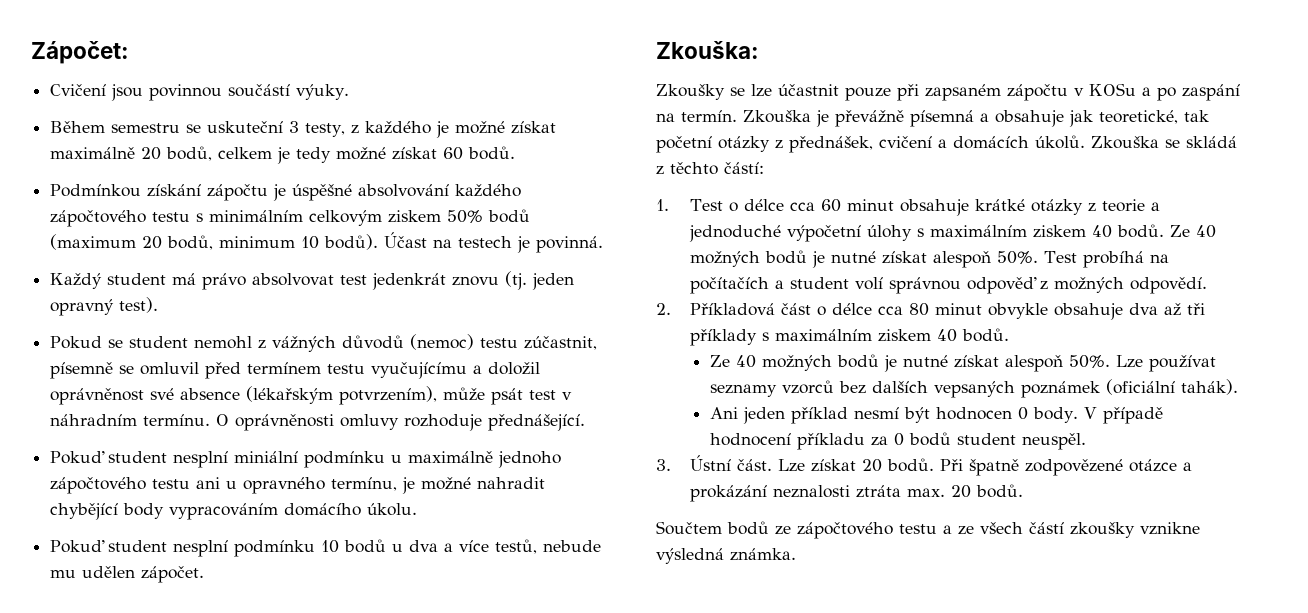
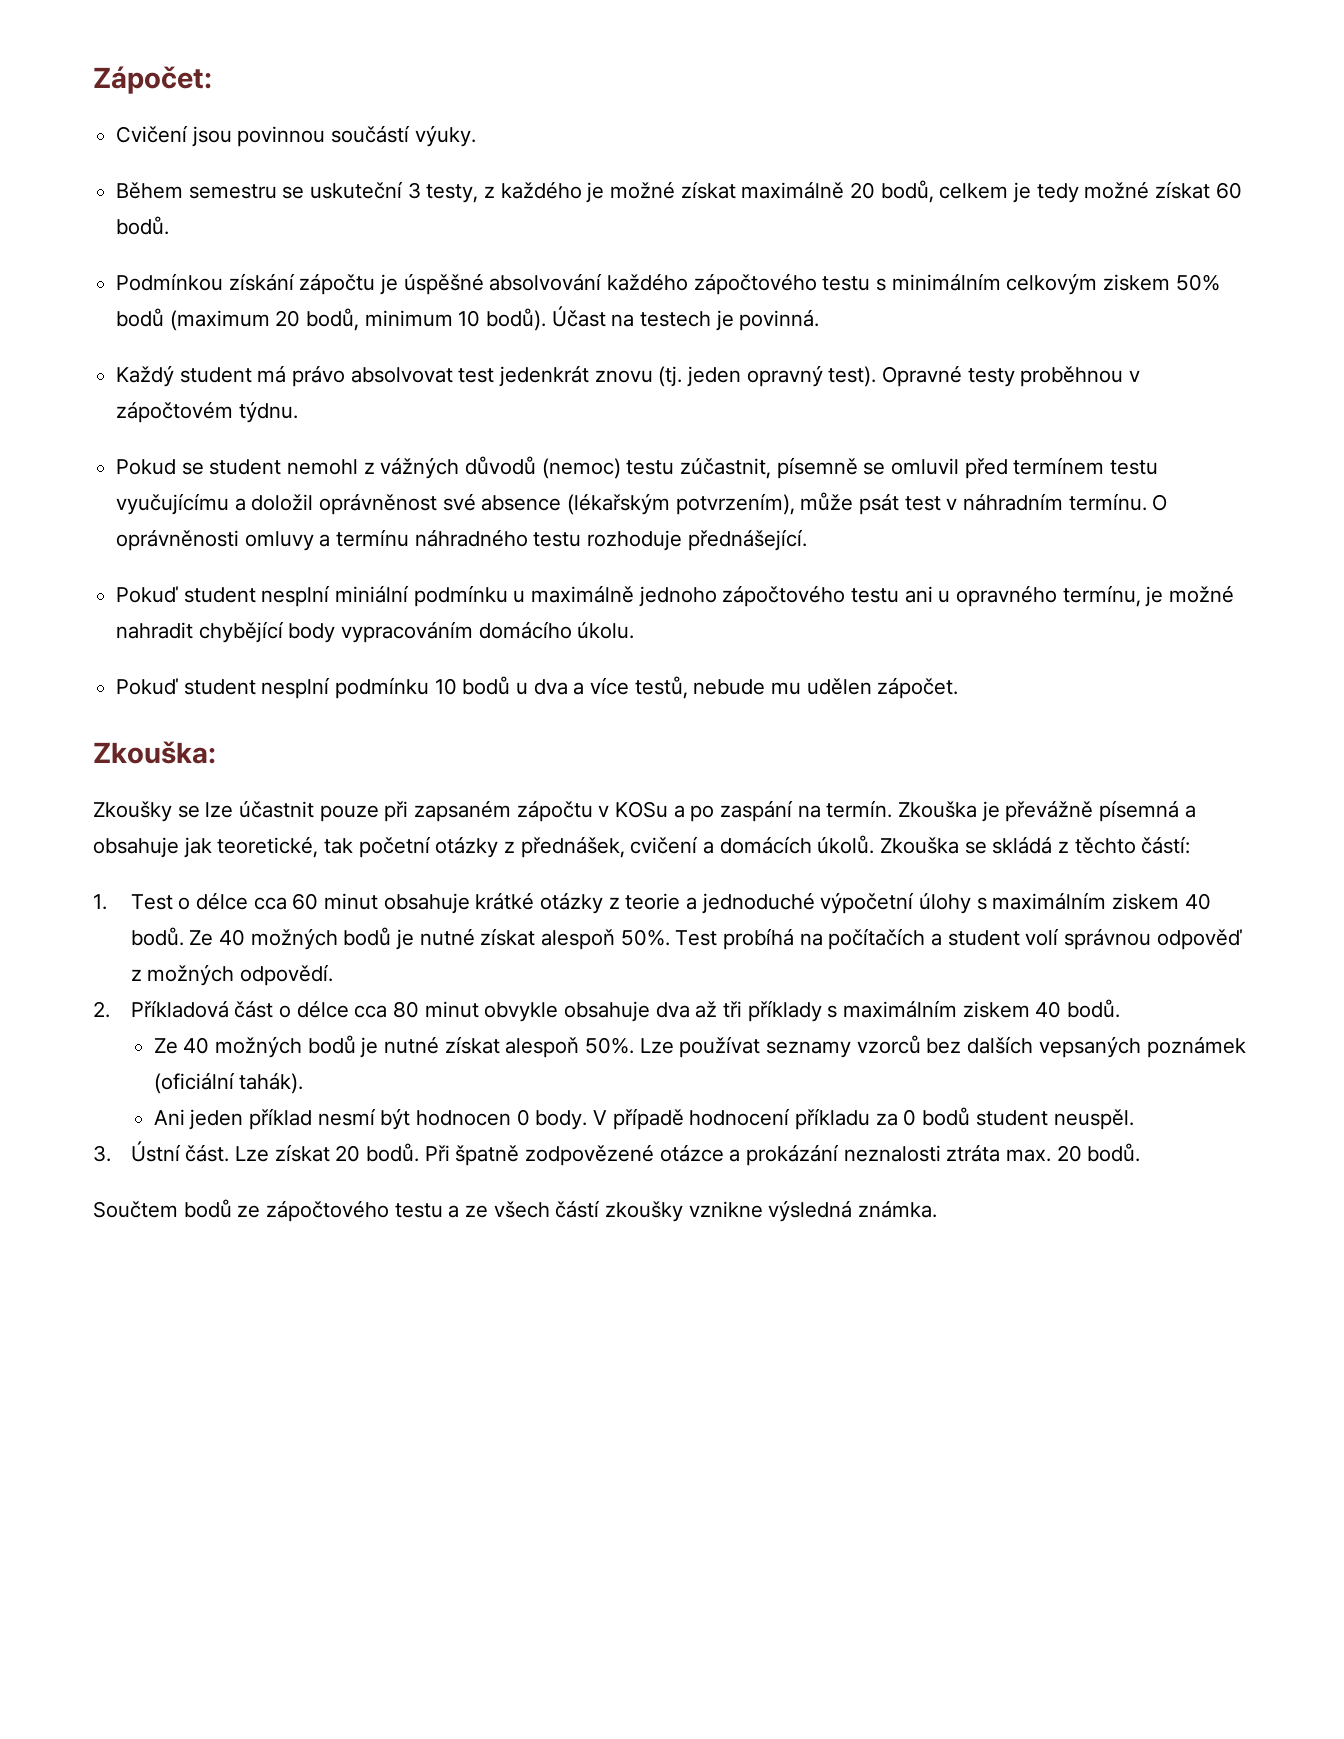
+ Opravné testy proběhnou v zápočtovém týdnu.
- O oprávněnosti omluvy rozhoduje přednášející.
+ O oprávněnosti omluvy a termínu náhradného testu rozhoduje přednášející.

